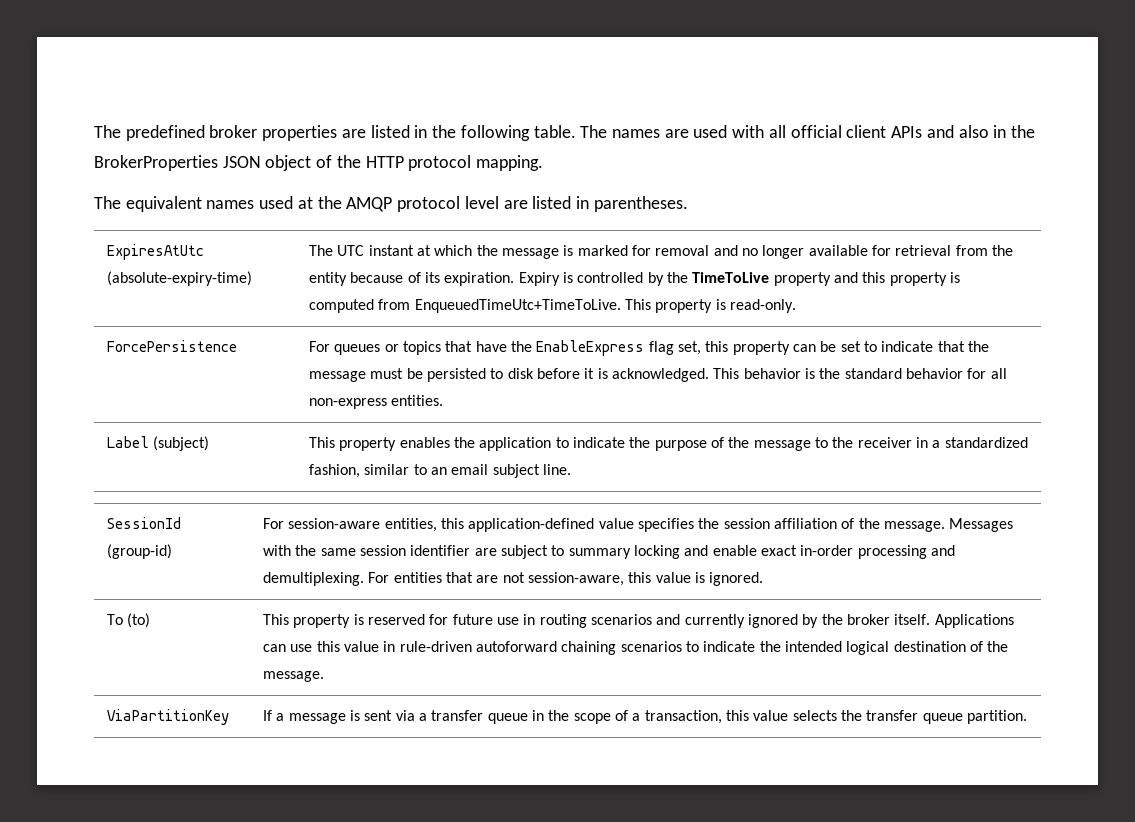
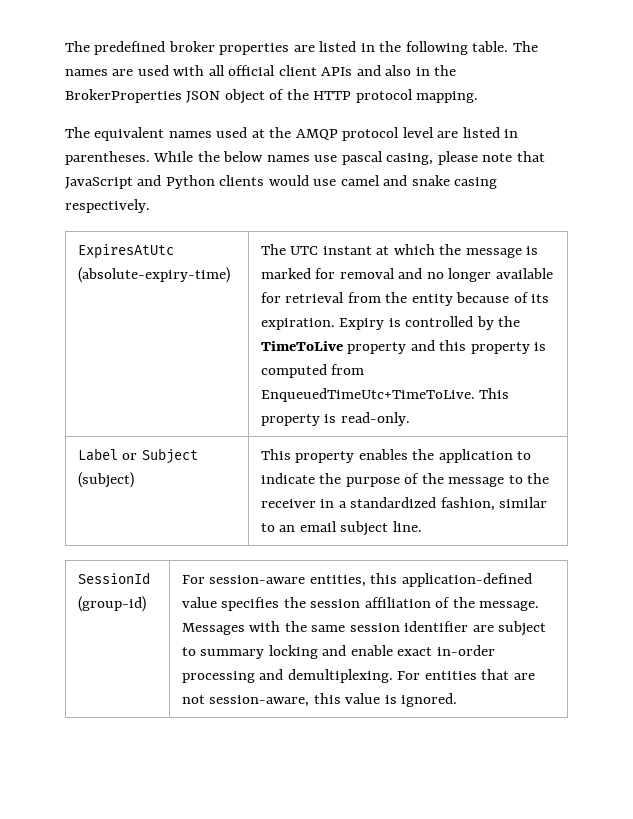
+ While the below names use pascal casing, please note that JavaScript and Python clients would use camel and snake casing respectively.
- ForcePersistence | For queues or topics that have the EnableExpress flag set, this property can be set to indicate that the message must be persisted to disk before it is acknowledged. This behavior is the standard behavior for all non-express entities.
- Label (subject) | This property enables the application to indicate the purpose of the message to the receiver in a standardized fashion, similar to an email subject line.
+ Label or Subject (subject) | This property enables the application to indicate the purpose of the message to the receiver in a standardized fashion, similar to an email subject line.
- To (to) | This property is reserved for future use in routing scenarios and currently ignored by the broker itself. Applications can use this value in rule-driven autoforward chaining scenarios to indicate the intended logical destination of the message.
- ViaPartitionKey | If a message is sent via a transfer queue in the scope of a transaction, this value selects the transfer queue partition.

